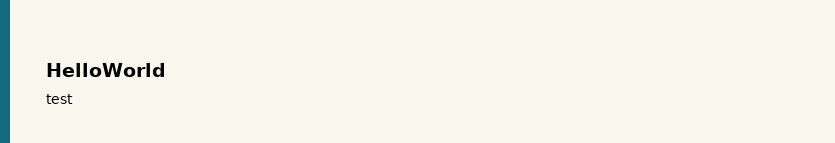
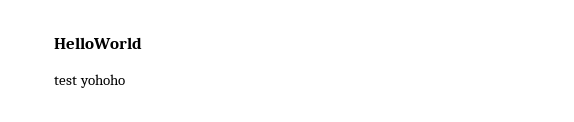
- test
+ test yohoho

